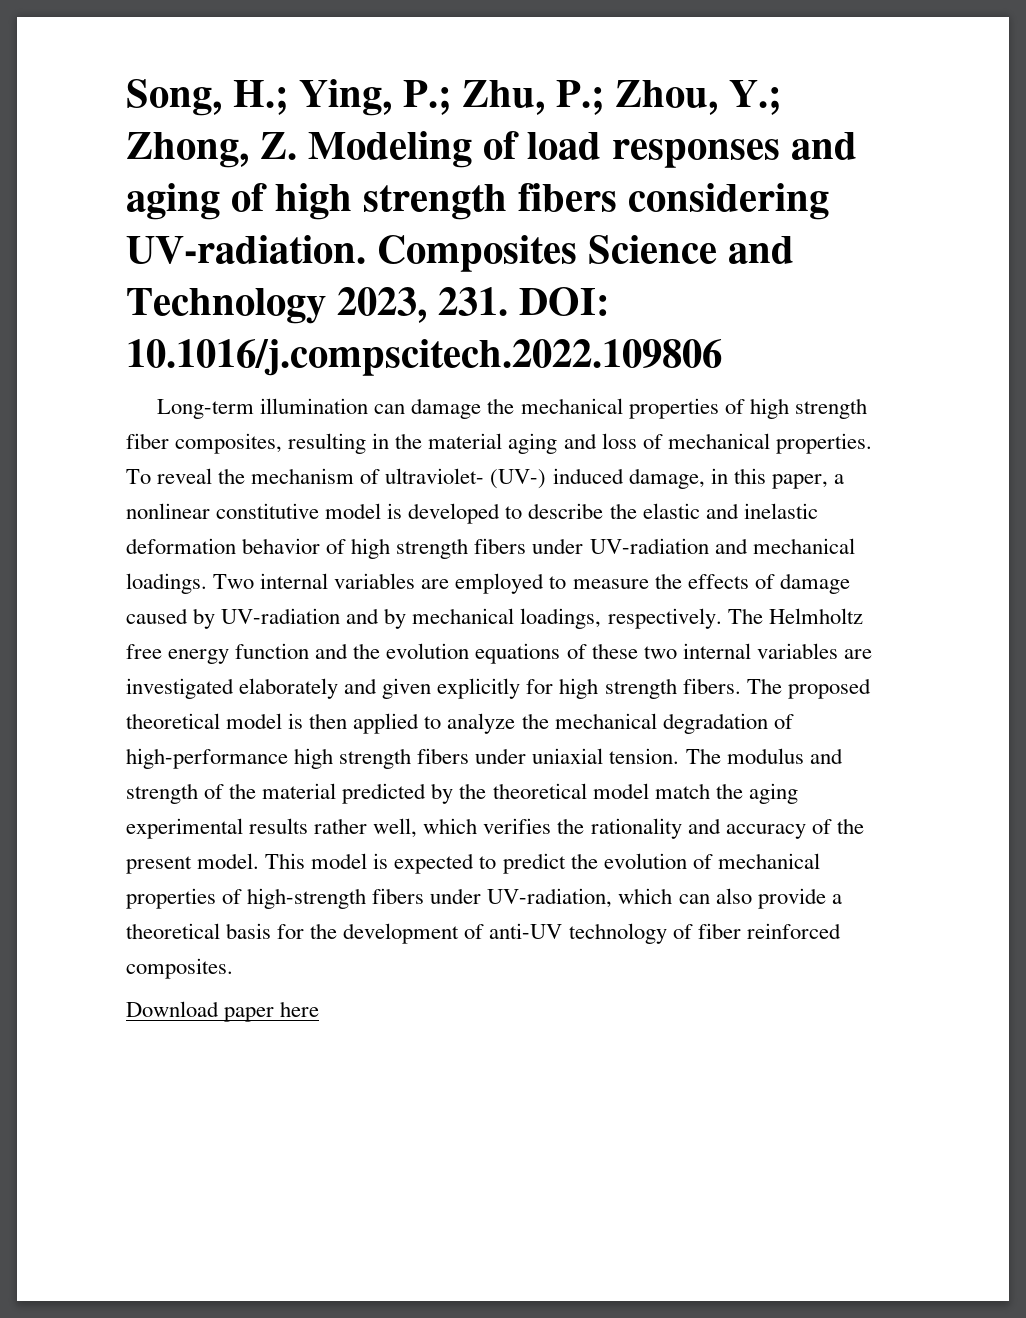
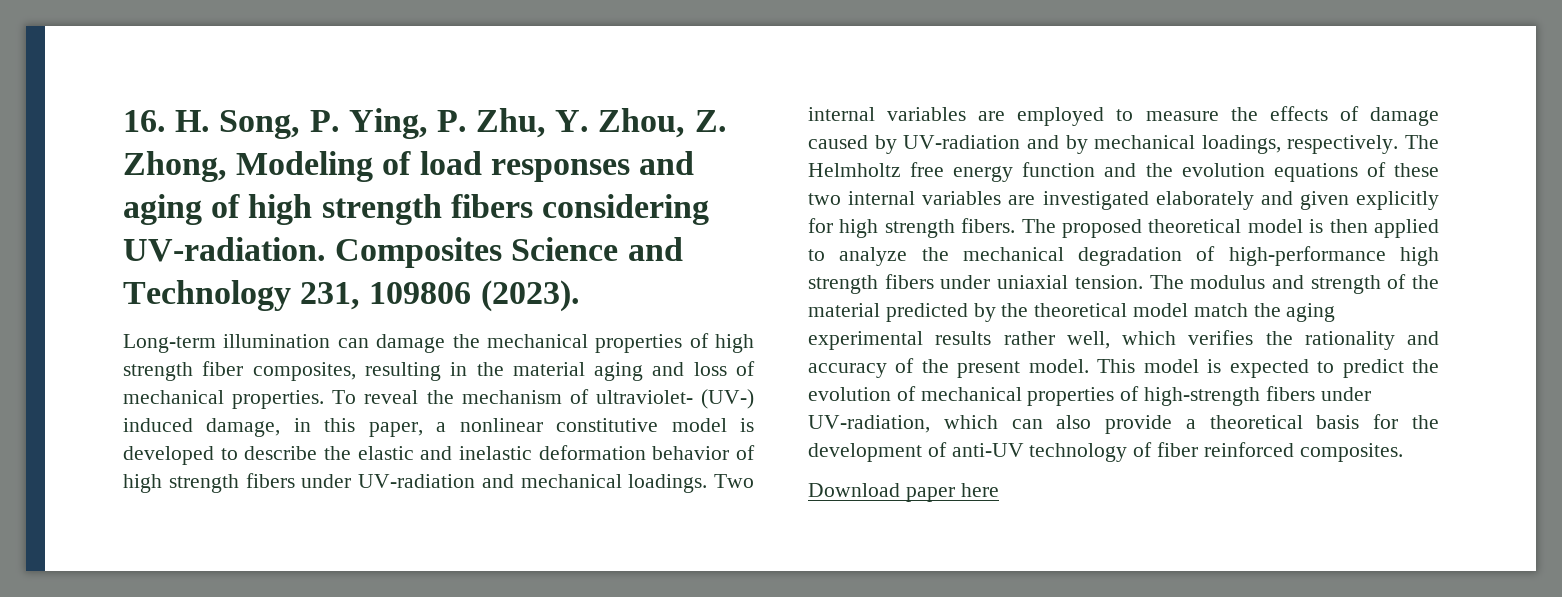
- Song, H.; Ying, P.; Zhu, P.; Zhou, Y.; Zhong, Z. Modeling of load responses and aging of high strength fibers considering UV-radiation.
+ 16. H. Song, P. Ying, P. Zhu, Y. Zhou, Z. Zhong, Modeling of load responses and aging of high strength fibers considering UV-radiation.
- Composites Science and Technology 2023, 231. DOI: 10.1016/j.compscitech.2022.109806
+ Composites Science and Technology 231, 109806 (2023).

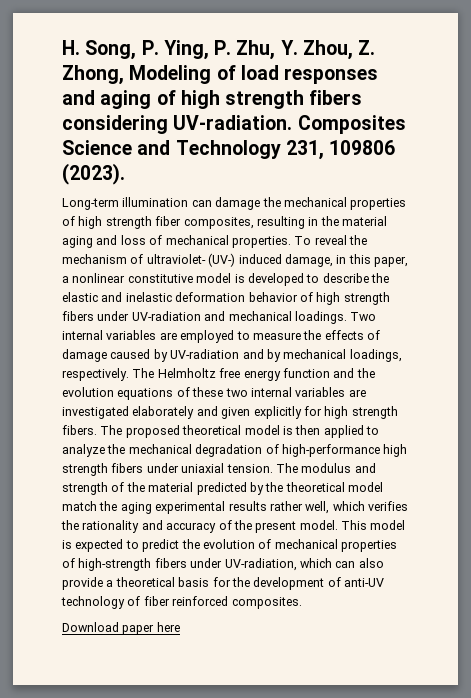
- 16. H. Song, P. Ying, P. Zhu, Y. Zhou, Z. Zhong, Modeling of load responses and aging of high strength fibers considering UV-radiation.
+ H. Song, P. Ying, P. Zhu, Y. Zhou, Z. Zhong, Modeling of load responses and aging of high strength fibers considering UV-radiation.

